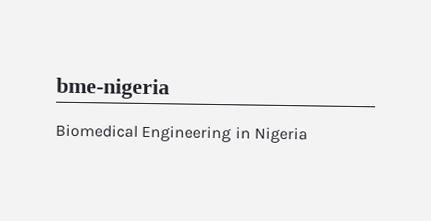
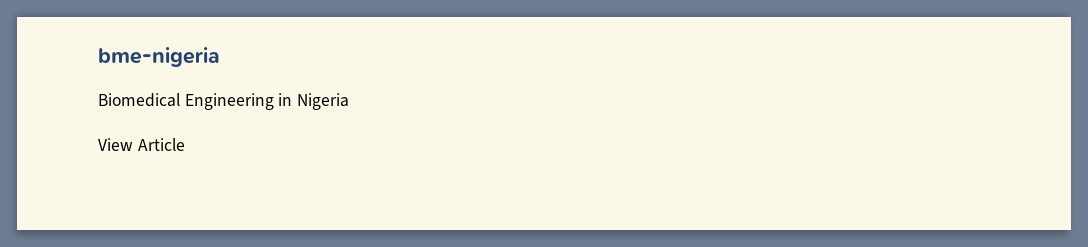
+ View Article

